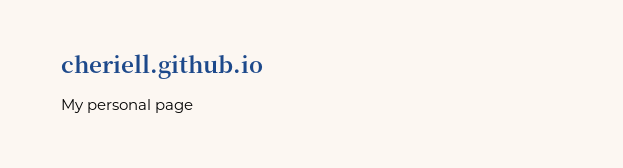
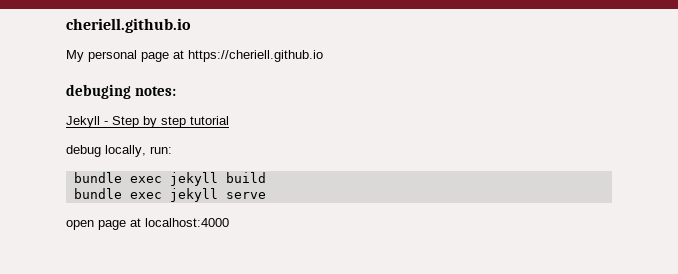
- My personal page
+ My personal page at https://cheriell.github.io
+ debuging notes:
+ Jekyll - Step by step tutorial
+ debug locally, run:
+ bundle exec jekyll build
+ bundle exec jekyll serve
+ open page at localhost:4000

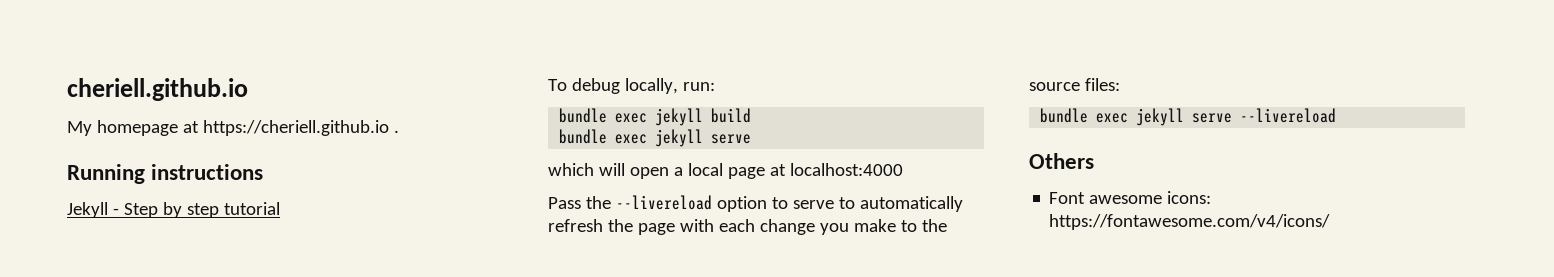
- My personal page at https://cheriell.github.io
- debuging notes:
+ My homepage at https://cheriell.github.io .
+ Running instructions
- debug locally, run:
+ To debug locally, run:
- open page at localhost:4000
+ which will open a local page at localhost:4000
+ Pass the --livereload option to serve to automatically refresh the page with each change you make to the source files:
+ bundle exec jekyll serve --livereload
+ Others
+ Font awesome icons: https://fontawesome.com/v4/icons/

